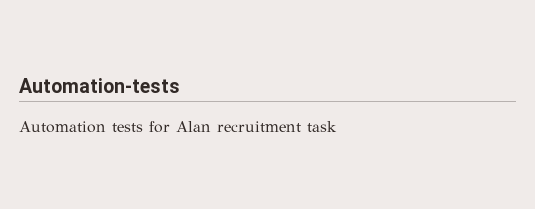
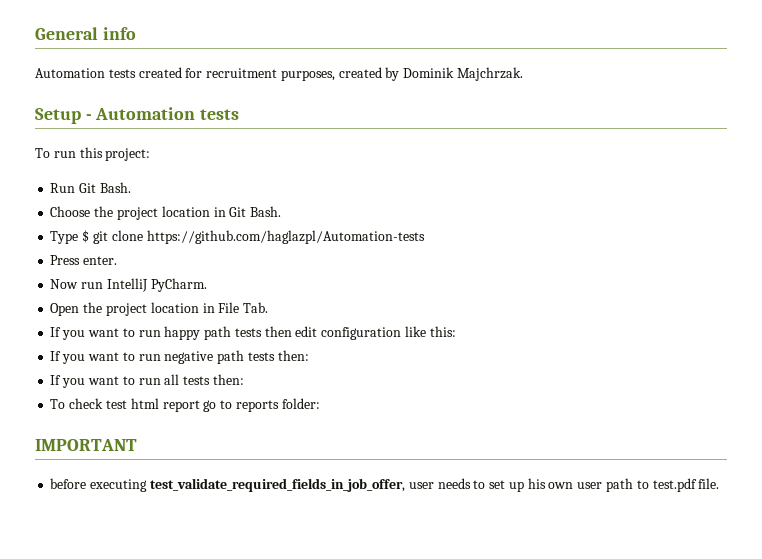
- Automation-tests
- Automation tests for Alan recruitment task
+ General info
+ Automation tests created for recruitment purposes, created by Dominik Majchrzak.
+ Setup - Automation tests
+ To run this project:
+ Run Git Bash.
+ Choose the project location in Git Bash.
+ Type $ git clone https://github.com/haglazpl/Automation-tests
+ Press enter.
+ Now run IntelliJ PyCharm.
+ Open the project location in File Tab.
+ If you want to run happy path tests then edit configuration like this:
+ If you want to run negative path tests then:
+ If you want to run all tests then:
+ To check test html report go to reports folder:
+ IMPORTANT
+ before executing test_validate_required_fields_in_job_offer, user needs to set up his own user path to test.pdf file.

